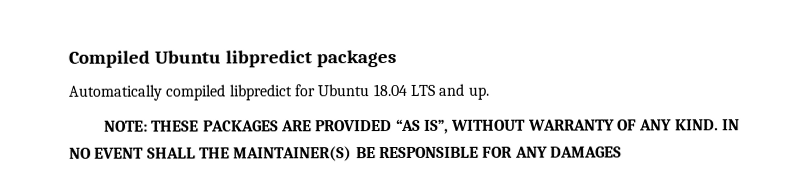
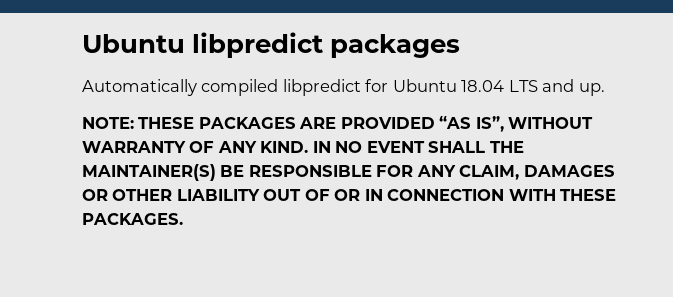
- Compiled Ubuntu libpredict packages
+ Ubuntu libpredict packages
- IN NO EVENT SHALL THE MAINTAINER(S) BE RESPONSIBLE FOR ANY DAMAGES
+ IN NO EVENT SHALL THE MAINTAINER(S) BE RESPONSIBLE FOR ANY CLAIM, DAMAGES OR OTHER LIABILITY OUT OF OR IN CONNECTION WITH THESE PACKAGES.

